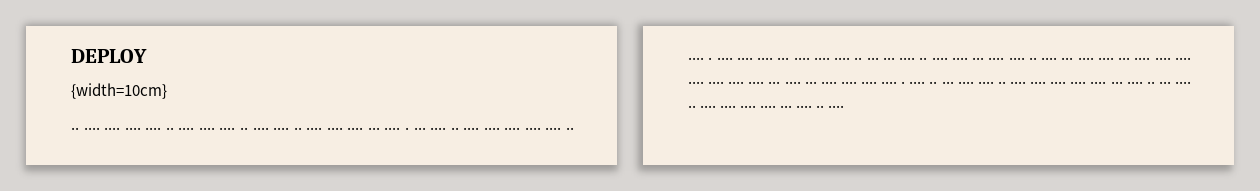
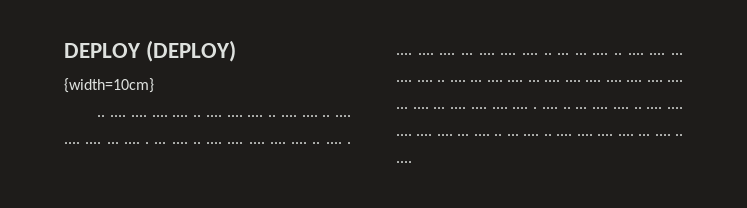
- DEPLOY
+ DEPLOY (DEPLOY)

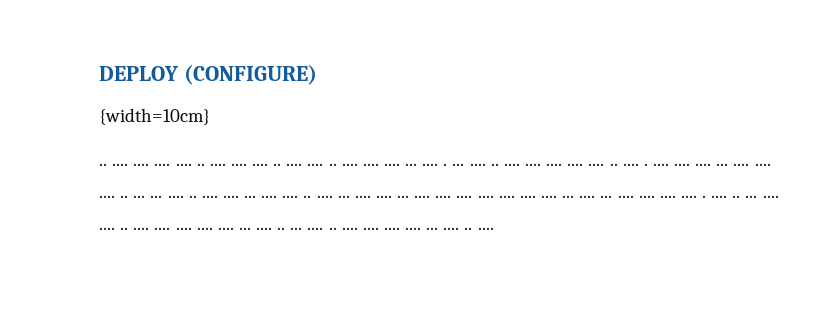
- DEPLOY (DEPLOY)
+ DEPLOY (CONFIGURE)

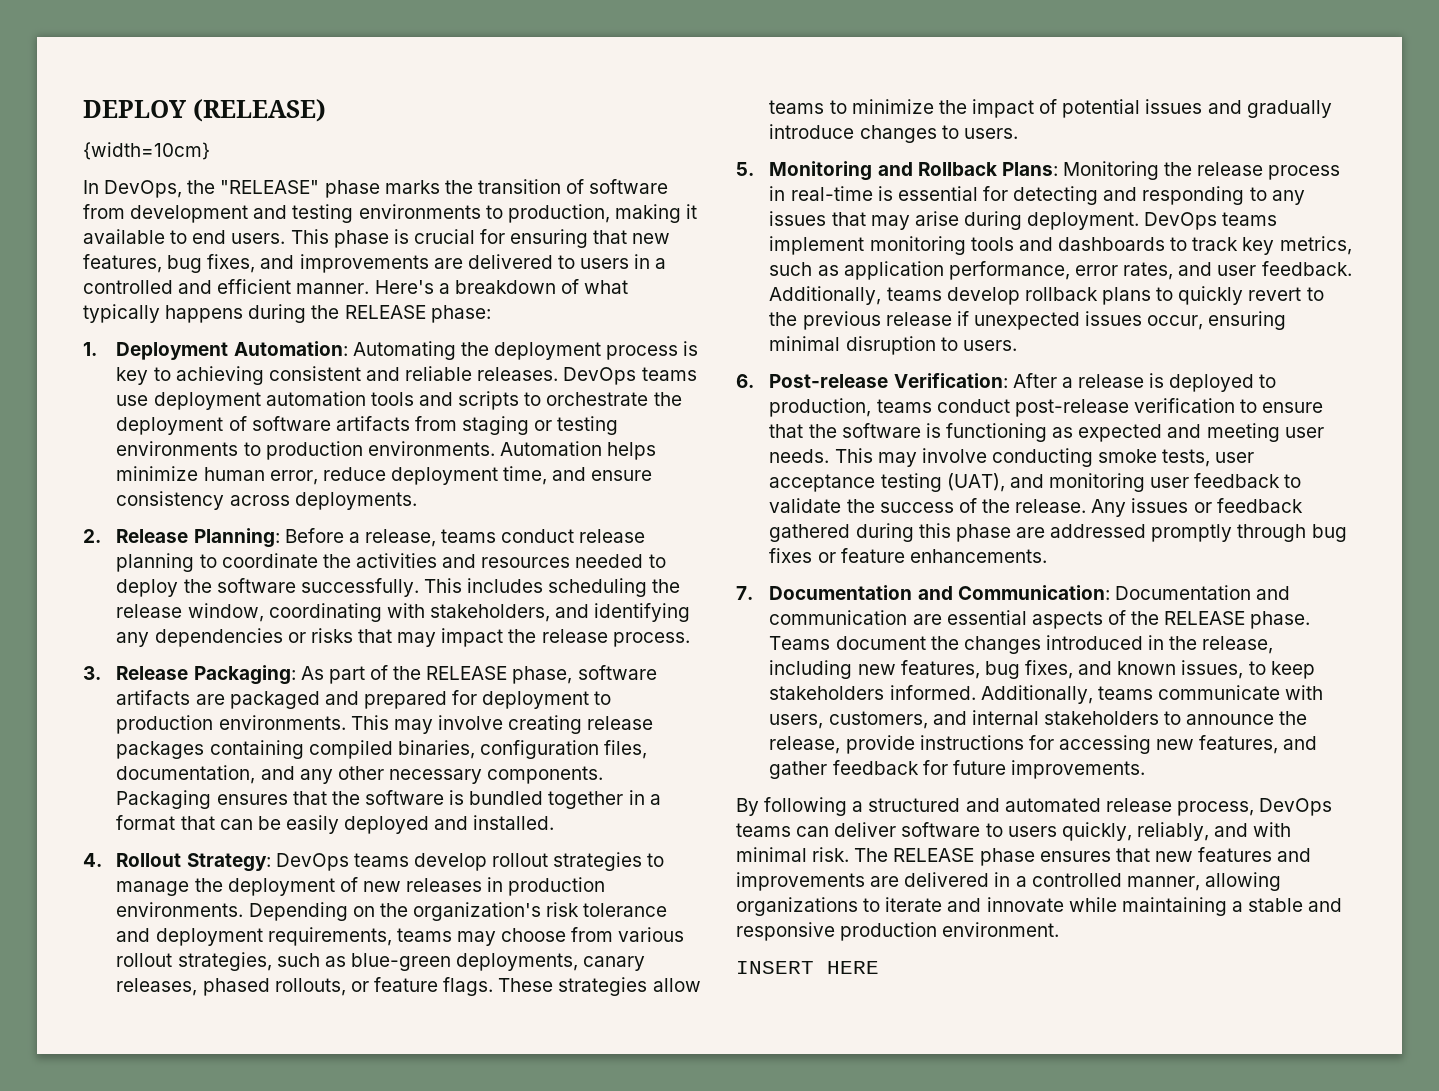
- DEPLOY (CONFIGURE)
+ DEPLOY (RELEASE)
- .. .... .... .... .... .. .... .... .... .. .... .... .. .... .... .... ... .... . ... .... .. .... .... .... .... .... .. .... . .... .... .... ... .... .... .... .. ... ... .... .. .... .... ... .... .... .. .... ... .... .... ... .... .... .... .... .... .... .... ... .... ... .... .... .... .... . .... .. ... .... .... .. .... .... .... .... .... ... .... .. ... .... .. .... .... .... .... ... .... .. ....
+ In DevOps, the "RELEASE" phase marks the transition of software from development and testing environments to production, making it available to end users. This phase is crucial for ensuring that new features, bug fixes, and improvements are delivered to users in a controlled and efficient manner. Here's a breakdown of what typically happens during the RELEASE phase:
+ 1. Deployment Automation: Automating the deployment process is key to achieving consistent and reliable releases. DevOps teams use deployment automation tools and scripts to orchestrate the deployment of software artifacts from staging or testing environments to production environments. Automation helps minimize human error, reduce deployment time, and ensure consistency across deployments.
+ 2. Release Planning: Before a release, teams conduct release planning to coordinate the activities and resources needed to deploy the software successfully. This includes scheduling the release window, coordinating with stakeholders, and identifying any dependencies or risks that may impact the release process.
+ 3. Release Packaging: As part of the RELEASE phase, software artifacts are packaged and prepared for deployment to production environments. This may involve creating release packages containing compiled binaries, configuration files, documentation, and any other necessary components. Packaging ensures that the software is bundled together in a format that can be easily deployed and installed.
+ 4. Rollout Strategy: DevOps teams develop rollout strategies to manage the deployment of new releases in production environments. Depending on the organization's risk tolerance and deployment requirements, teams may choose from various rollout strategies, such as blue-green deployments, canary releases, phased rollouts, or feature flags. These strategies allow teams to minimize the impact of potential issues and gradually introduce changes to users.
+ 5. Monitoring and Rollback Plans: Monitoring the release process in real-time is essential for detecting and responding to any issues that may arise during deployment. DevOps teams implement monitoring tools and dashboards to track key metrics, such as application performance, error rates, and user feedback. Additionally, teams develop rollback plans to quickly revert to the previous release if unexpected issues occur, ensuring minimal disruption to users.
+ 6. Post-release Verification: After a release is deployed to production, teams conduct post-release verification to ensure that the software is functioning as expected and meeting user needs. This may involve conducting smoke tests, user acceptance testing (UAT), and monitoring user feedback to validate the success of the release. Any issues or feedback gathered during this phase are addressed promptly through bug fixes or feature enhancements.
+ 7. Documentation and Communication: Documentation and communication are essential aspects of the RELEASE phase. Teams document the changes introduced in the release, including new features, bug fixes, and known issues, to keep stakeholders informed. Additionally, teams communicate with users, customers, and internal stakeholders to announce the release, provide instructions for accessing new features, and gather feedback for future improvements.
+ By following a structured and automated release process, DevOps teams can deliver software to users quickly, reliably, and with minimal risk. The RELEASE phase ensures that new features and improvements are delivered in a controlled manner, allowing organizations to iterate and innovate while maintaining a stable and responsive production environment.
+ INSERT HERE

